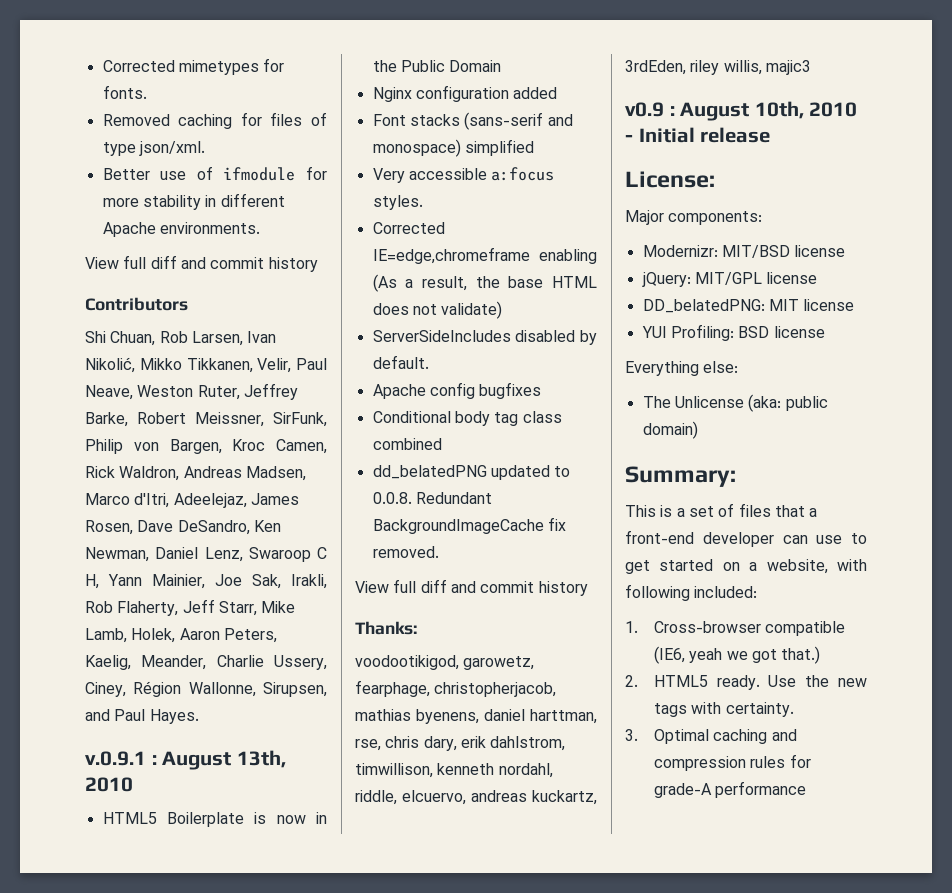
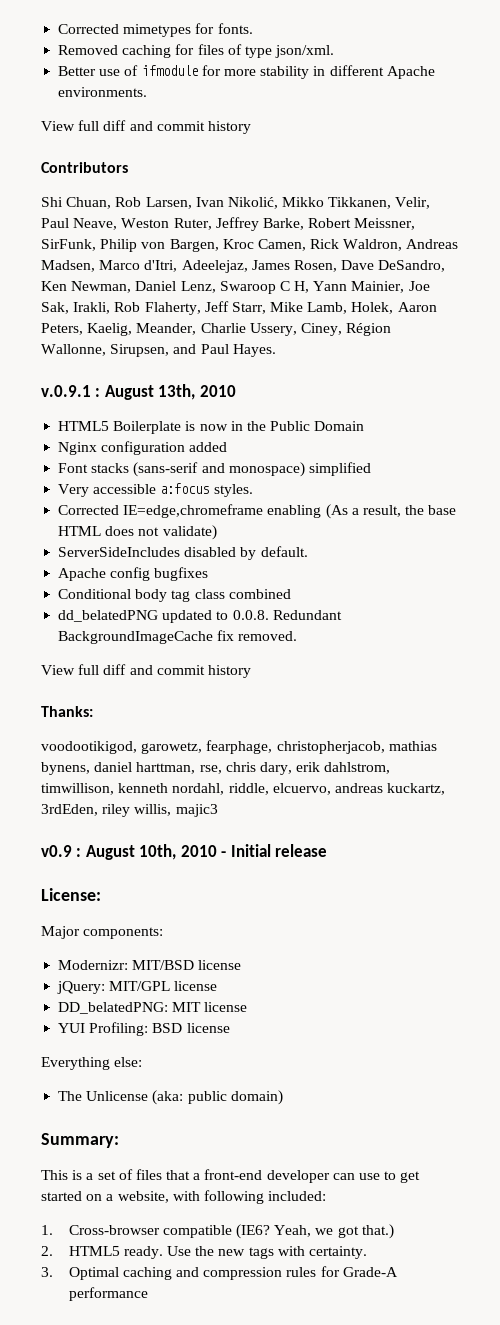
- voodootikigod, garowetz, fearphage, christopherjacob, mathias byenens, daniel harttman, rse, chris dary, erik dahlstrom, timwillison, kenneth nordahl, riddle, elcuervo, andreas kuckartz, 3rdEden, riley willis, majic3
+ voodootikigod, garowetz, fearphage, christopherjacob, mathias bynens, daniel harttman, rse, chris dary, erik dahlstrom, timwillison, kenneth nordahl, riddle, elcuervo, andreas kuckartz, 3rdEden, riley willis, majic3
- 1. Cross-browser compatible (IE6, yeah we got that.)
+ 1. Cross-browser compatible (IE6? Yeah, we got that.)
- 3. Optimal caching and compression rules for grade-A performance
+ 3. Optimal caching and compression rules for Grade-A performance

